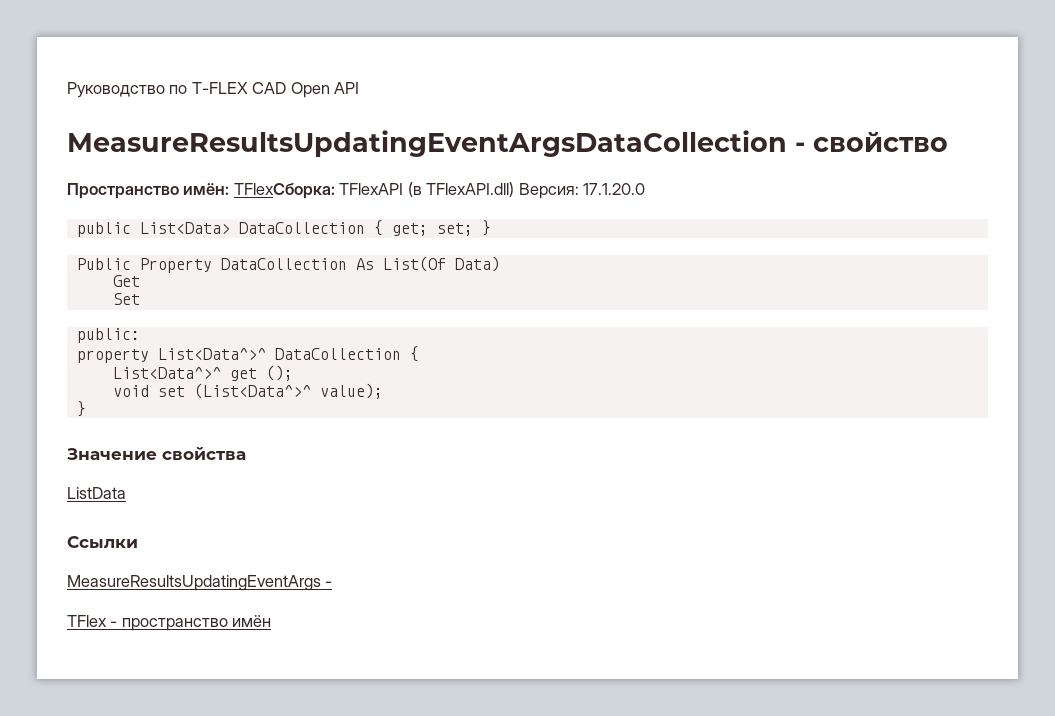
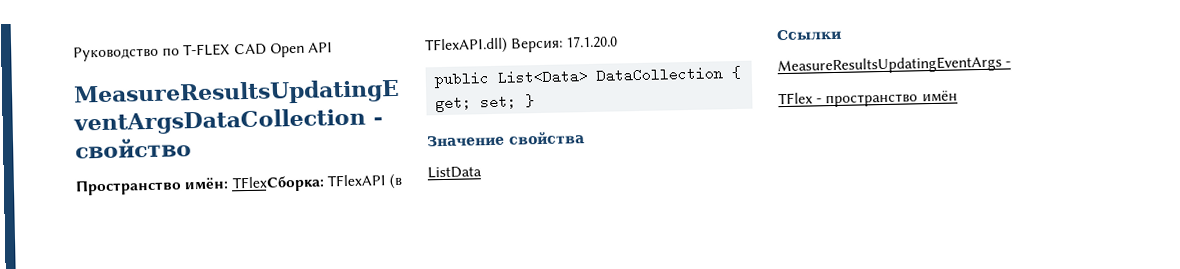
- Public Property DataCollection As List(Of Data)
- Get
- Set
- public:
- property List<Data^>^ DataCollection {
- List<Data^>^ get ();
- void set (List<Data^>^ value);
- }

